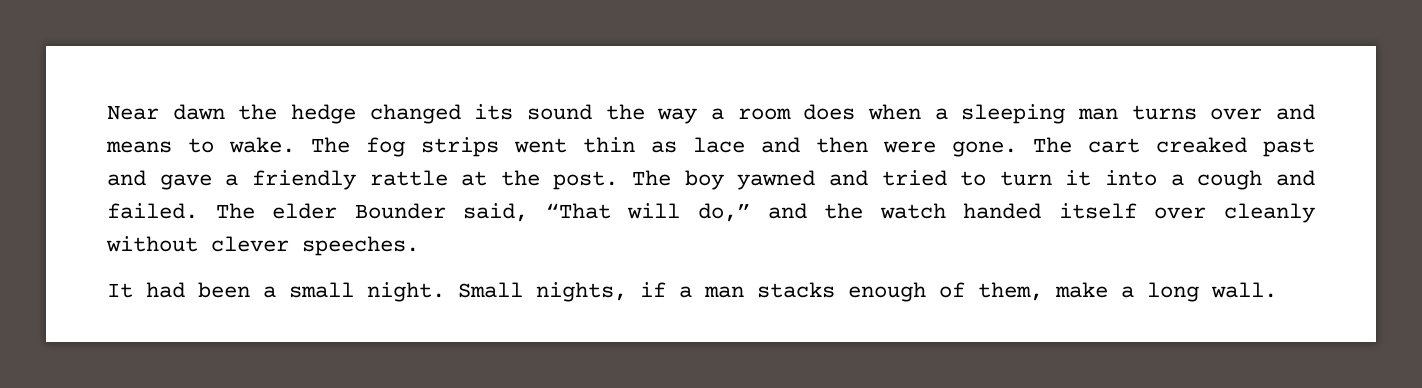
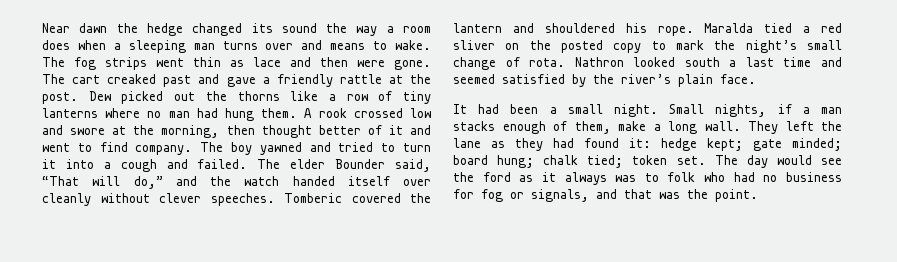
+ Dew picked out the thorns like a row of tiny lanterns where no man had hung them. A rook crossed low and swore at the morning, then thought better of it and went to find company.
+ Tomberic covered the lantern and shouldered his rope. Maralda tied a red sliver on the posted copy to mark the night’s small change of rota. Nathron looked south a last time and seemed satisfied by the river’s plain face.
+ They left the lane as they had found it: hedge kept; gate minded; board hung; chalk tied; token set. The day would see the ford as it always was to folk who had no business for fog or signals, and that was the point.

